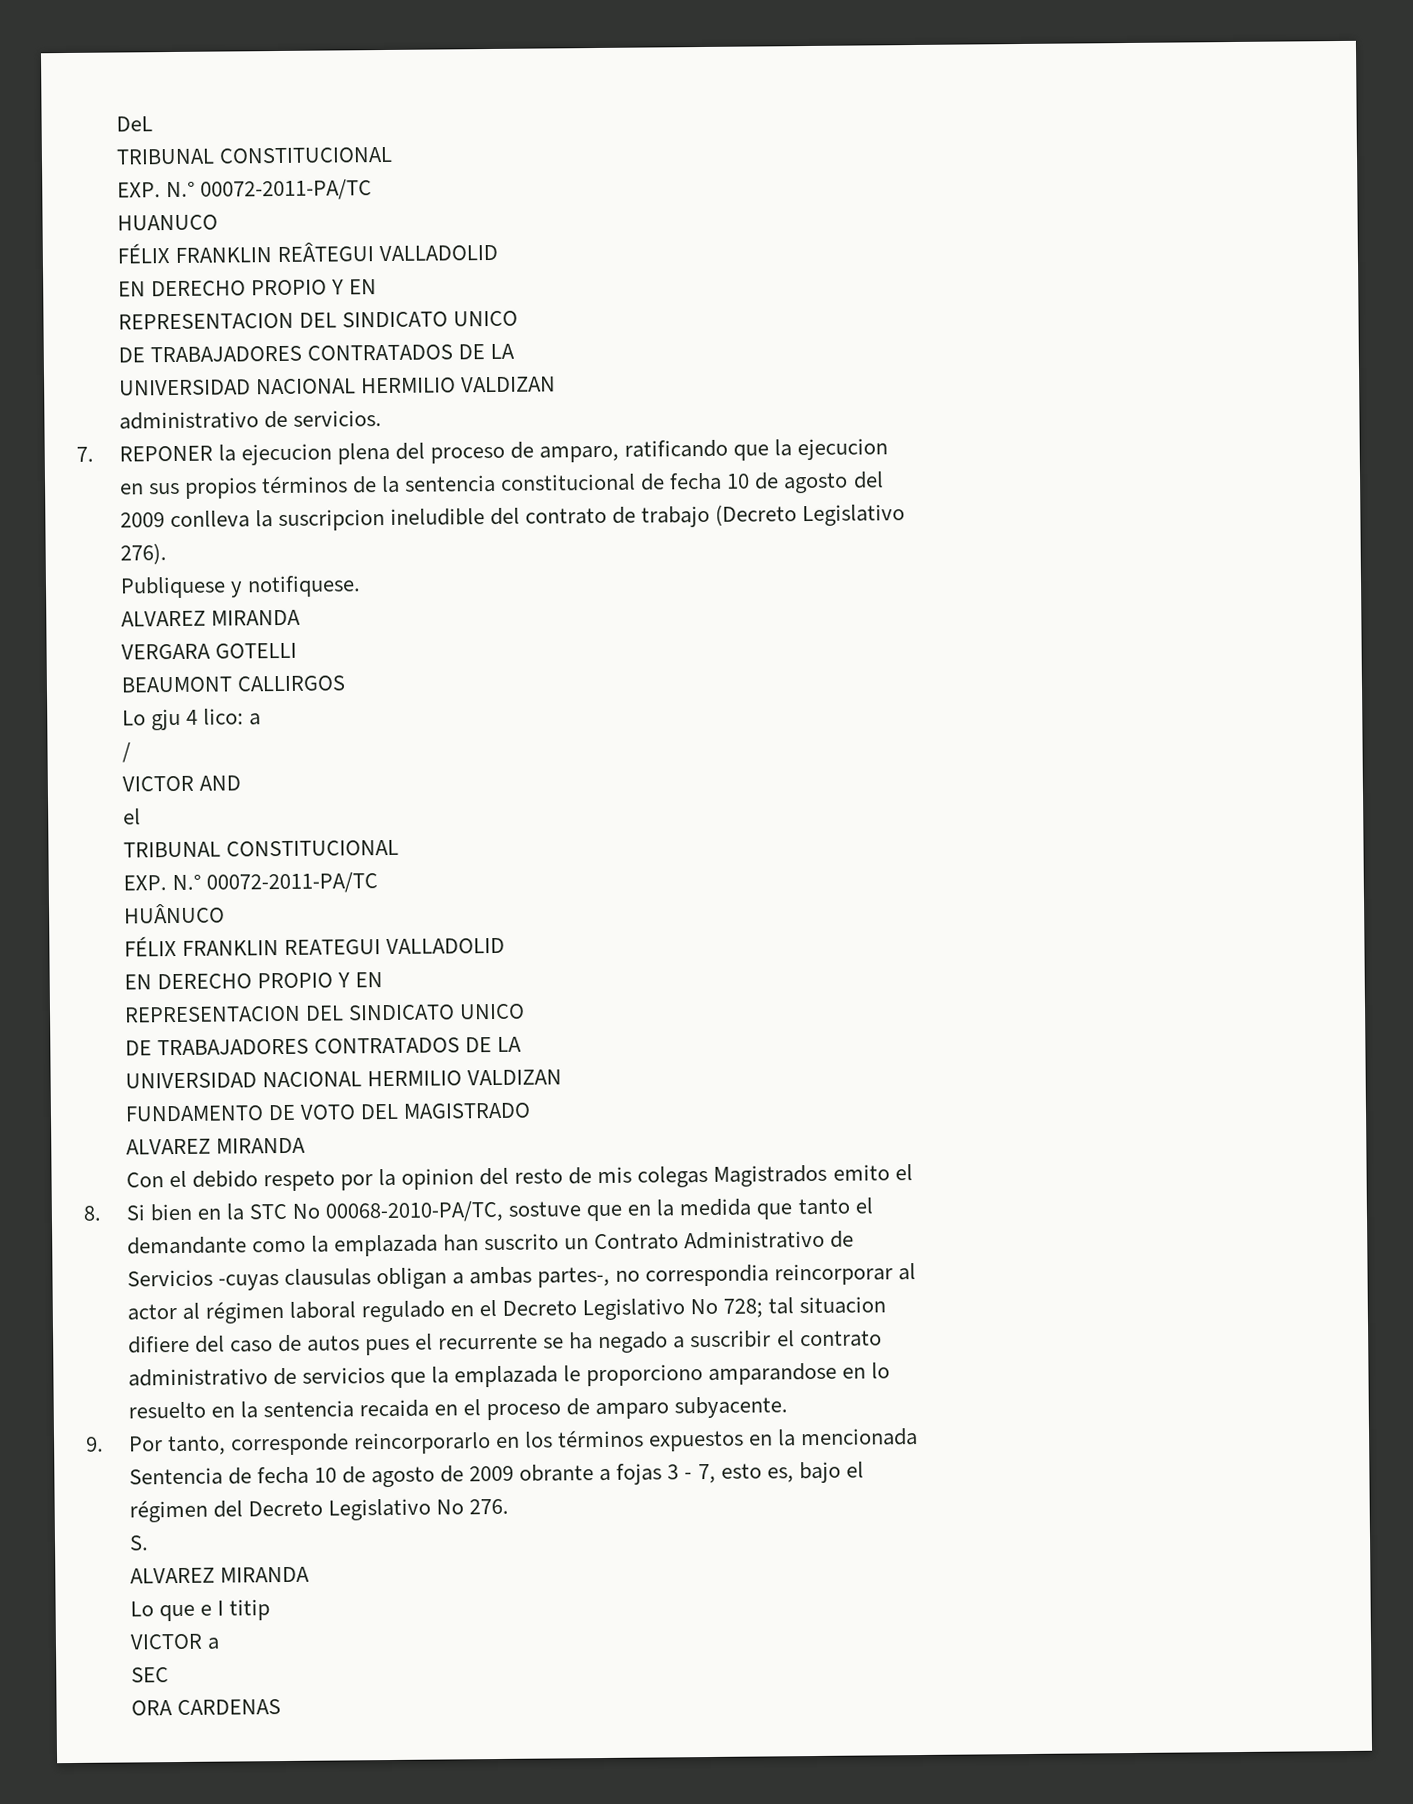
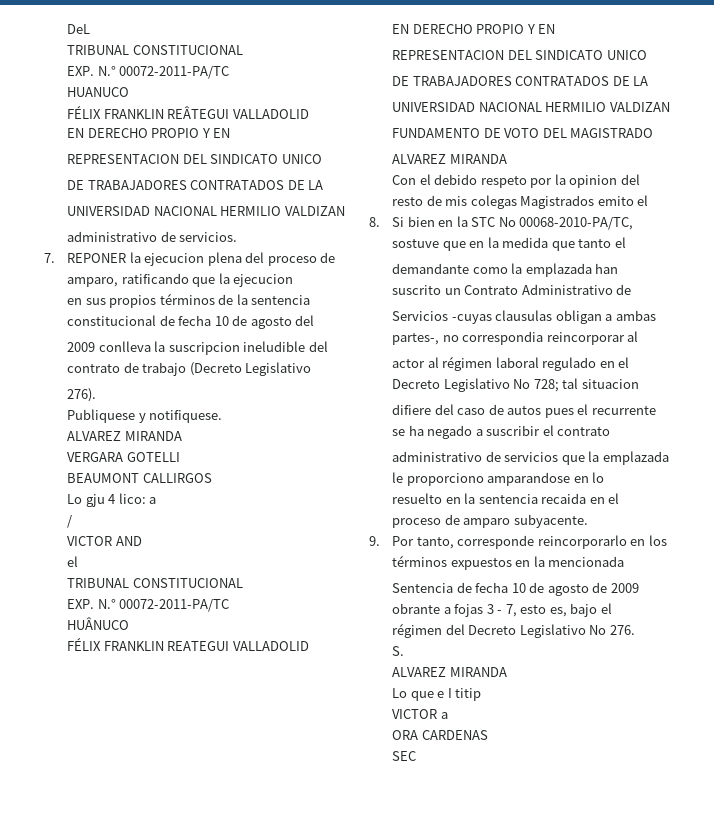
- SEC
+ SEC

